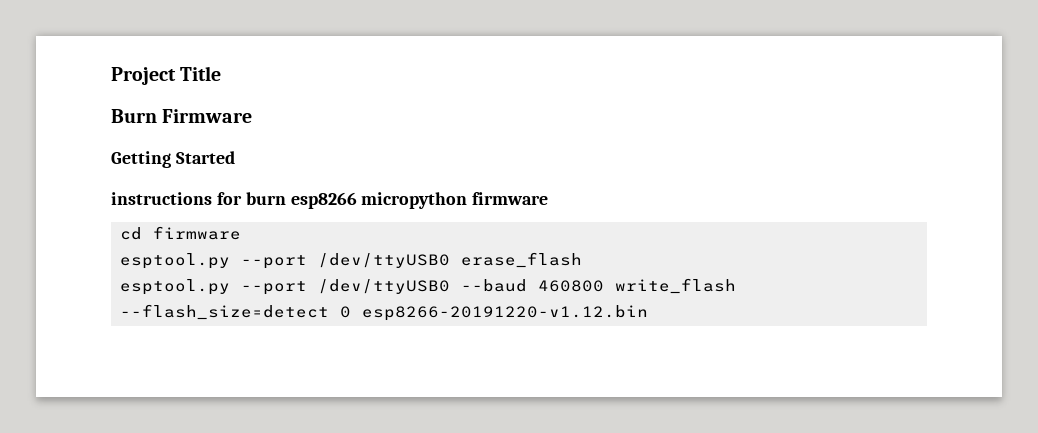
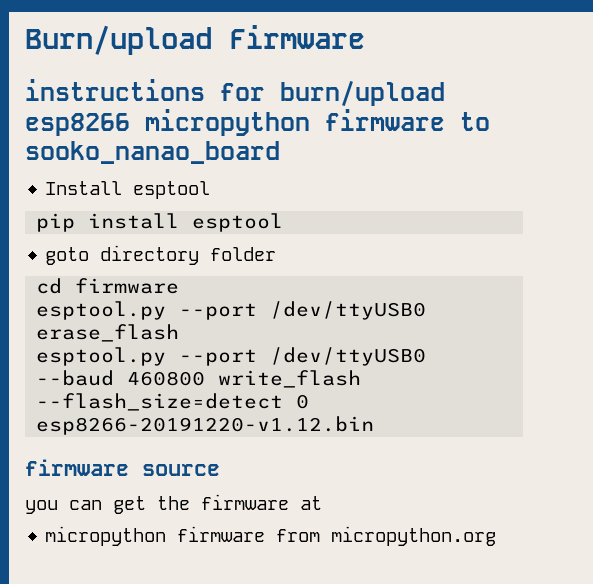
- Project Title
- Burn Firmware
+ Burn/upload Firmware
- Getting Started
- instructions for burn esp8266 micropython firmware
+ instructions for burn/upload esp8266 micropython firmware to sooko_nanao_board
+ Install esptool
+ pip install esptool
+ goto directory folder
+ firmware source
+ you can get the firmware at
+ micropython firmware from micropython.org

